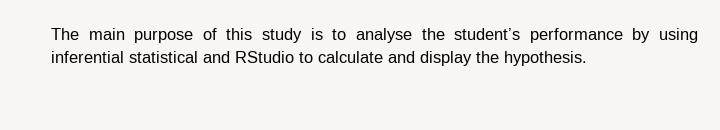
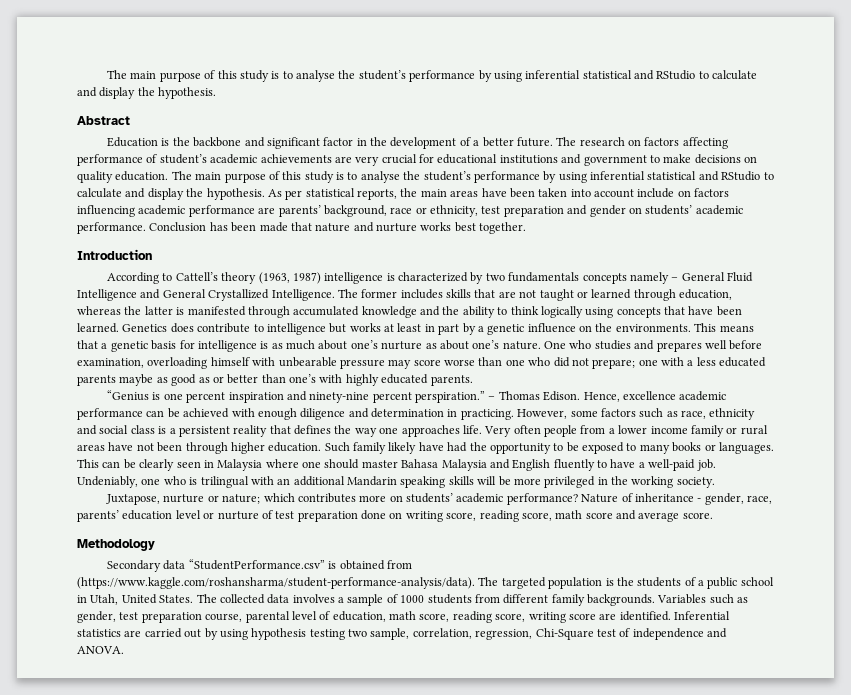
+ Abstract
+ Education is the backbone and significant factor in the development of a better future. The research on factors affecting performance of student’s academic achievements are very crucial for educational institutions and government to make decisions on quality education. The main purpose of this study is to analyse the student’s performance by using inferential statistical and RStudio to calculate and display the hypothesis. As per statistical reports, the main areas have been taken into account include on factors influencing academic performance are parents’ background, race or ethnicity, test preparation and gender on students’ academic performance. Conclusion has been made that nature and nurture works best together.
+ Introduction
+ According to Cattell’s theory (1963, 1987) intelligence is characterized by two fundamentals concepts namely – General Fluid Intelligence and General Crystallized Intelligence. The former includes skills that are not taught or learned through education, whereas the latter is manifested through accumulated knowledge and the ability to think logically using concepts that have been learned. Genetics does contribute to intelligence but works at least in part by a genetic influence on the environments. This means that a genetic basis for intelligence is as much about one’s nurture as about one’s nature. One who studies and prepares well before examination, overloading himself with unbearable pressure may score worse than one who did not prepare; one with a less educated parents maybe as good as or better than one’s with highly educated parents.
+ “Genius is one percent inspiration and ninety-nine percent perspiration.” – Thomas Edison. Hence, excellence academic performance can be achieved with enough diligence and determination in practicing. However, some factors such as race, ethnicity and social class is a persistent reality that defines the way one approaches life. Very often people from a lower income family or rural areas have not been through higher education. Such family likely have had the opportunity to be exposed to many books or languages. This can be clearly seen in Malaysia where one should master Bahasa Malaysia and English fluently to have a well-paid job. Undeniably, one who is trilingual with an additional Mandarin speaking skills will be more privileged in the working society.
+ Juxtapose, nurture or nature; which contributes more on students’ academic performance? Nature of inheritance - gender, race, parents’ education level or nurture of test preparation done on writing score, reading score, math score and average score.
+ Methodology
+ Secondary data “StudentPerformance.csv” is obtained from (https://www.kaggle.com/roshansharma/student-performance-analysis/data). The targeted population is the students of a public school in Utah, United States. The collected data involves a sample of 1000 students from different family backgrounds. Variables such as gender, test preparation course, parental level of education, math score, reading score, writing score are identified. Inferential statistics are carried out by using hypothesis testing two sample, correlation, regression, Chi-Square test of independence and ANOVA.

